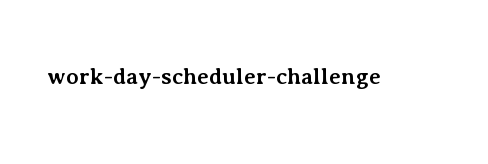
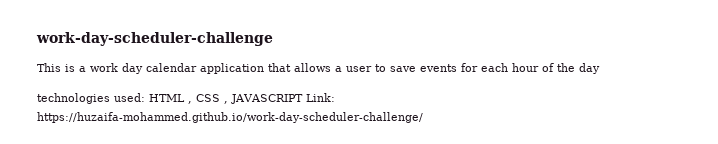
+ This is a work day calendar application that allows a user to save events for each hour of the day
+ technologies used: HTML , CSS , JAVASCRIPT Link: https://huzaifa-mohammed.github.io/work-day-scheduler-challenge/

